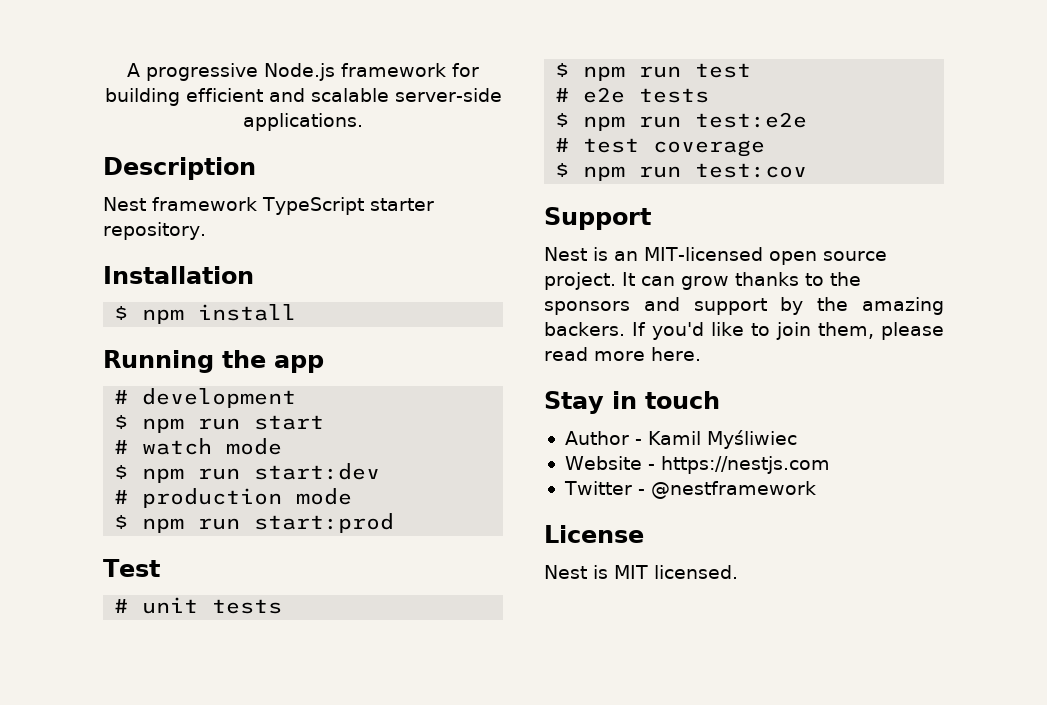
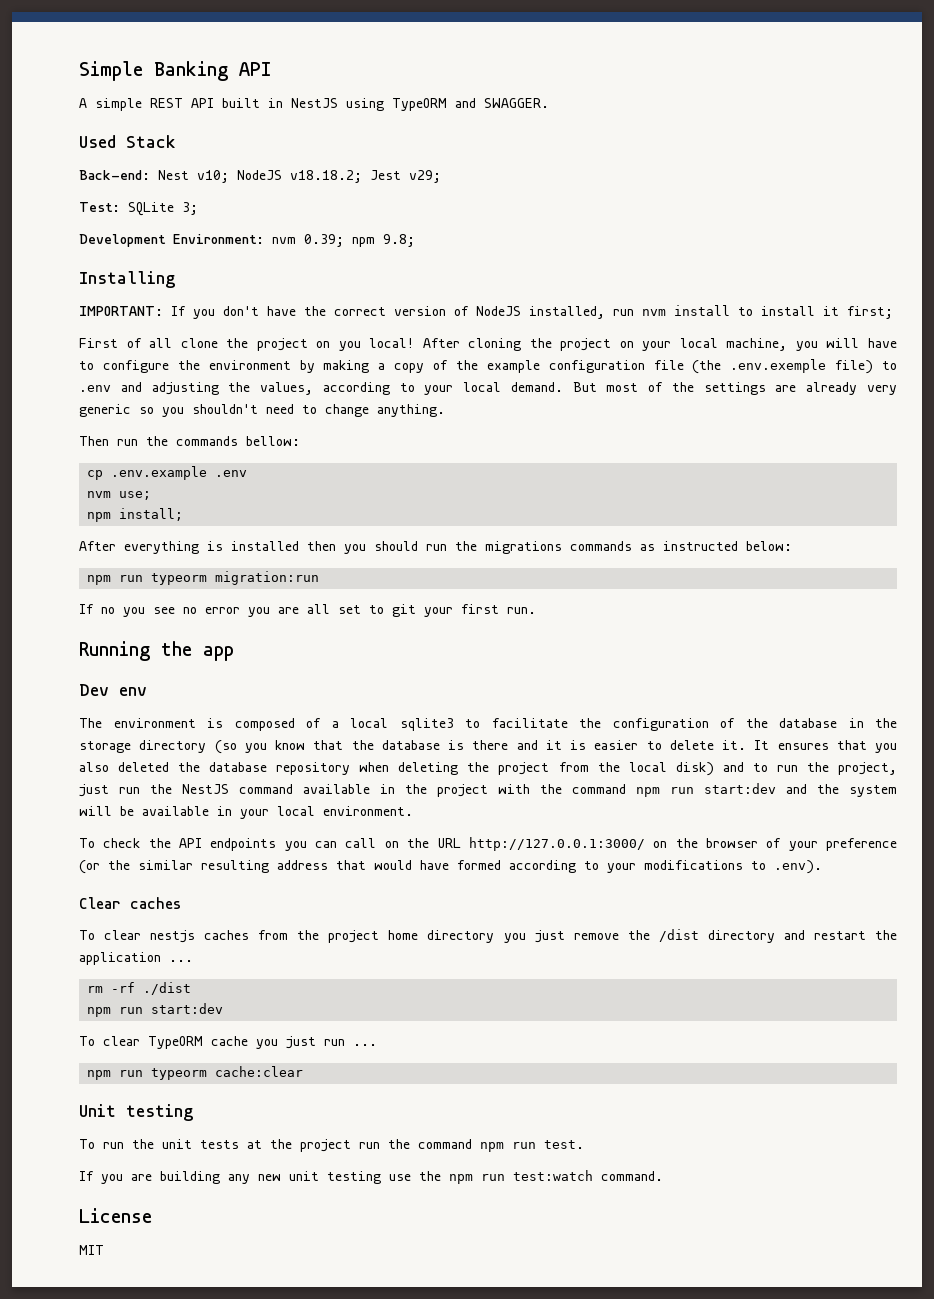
- A progressive Node.js framework for building efficient and scalable server-side applications.
- Description
- Nest framework TypeScript starter repository.
- Installation
- $ npm install
+ Simple Banking API
+ A simple REST API built in NestJS using TypeORM and SWAGGER.
+ Used Stack
+ Back-end: Nest v10; NodeJS v18.18.2; Jest v29;
+ Test: SQLite 3;
+ Development Environment: nvm 0.39; npm 9.8;
+ Installing
+ IMPORTANT: If you don't have the correct version of NodeJS installed, run nvm install to install it first;
+ First of all clone the project on you local! After cloning the project on your local machine, you will have to configure the environment by making a copy of the example configuration file (the .env.exemple file) to .env and adjusting the values, according to your local demand. But most of the settings are already very generic so you shouldn't need to change anything.
+ Then run the commands bellow:
+ cp .env.example .env
+ nvm use;
+ npm install;
+ After everything is installed then you should run the migrations commands as instructed below:
+ npm run typeorm migration:run
+ If no you see no error you are all set to git your first run.
  Running the app
- # development
- $ npm run start
- # watch mode
- $ npm run start:dev
- # production mode
- $ npm run start:prod
- Test
- # unit tests
- $ npm run test
- # e2e tests
- $ npm run test:e2e
- # test coverage
- $ npm run test:cov
- Support
- Nest is an MIT-licensed open source project. It can grow thanks to the sponsors and support by the amazing backers. If you'd like to join them, please read more here.
- Stay in touch
- Author - Kamil Myśliwiec
- Website - https://nestjs.com
- Twitter - @nestframework
+ Dev env
+ The environment is composed of a local sqlite3 to facilitate the configuration of the database in the storage directory (so you know that the database is there and it is easier to delete it. It ensures that you also deleted the database repository when deleting the project from the local disk) and to run the project, just run the NestJS command available in the project with the command npm run start:dev and the system will be available in your local environment.
+ To check the API endpoints you can call on the URL http://127.0.0.1:3000/ on the browser of your preference (or the similar resulting address that would have formed according to your modifications to .env).
+ Clear caches
+ To clear nestjs caches from the project home directory you just remove the /dist directory and restart the application ...
+ rm -rf ./dist
+ npm run start:dev
+ To clear TypeORM cache you just run ...
+ npm run typeorm cache:clear
+ Unit testing
+ To run the unit tests at the project run the command npm run test.
+ If you are building any new unit testing use the npm run test:watch command.
  License
- Nest is MIT licensed.
+ MIT

